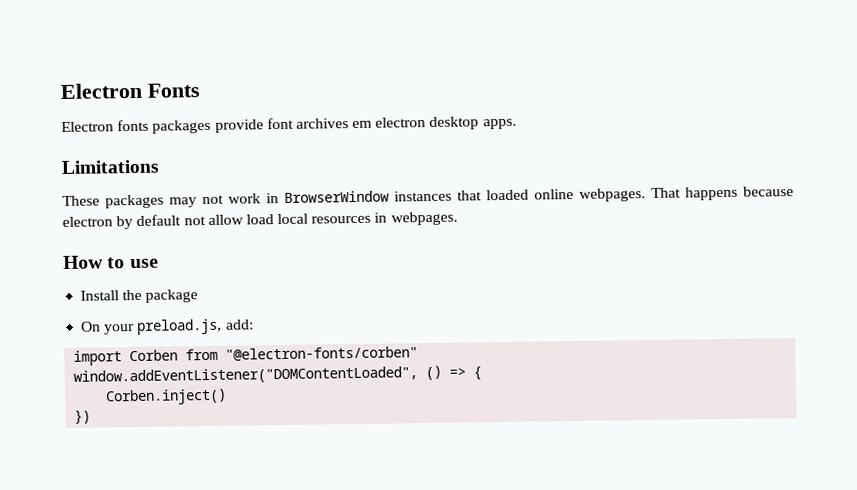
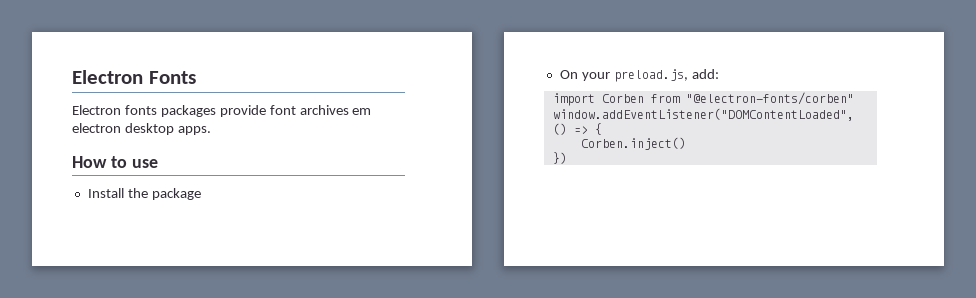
- Limitations
- These packages may not work in BrowserWindow instances that loaded online webpages. That happens because electron by default not allow load local resources in webpages.

